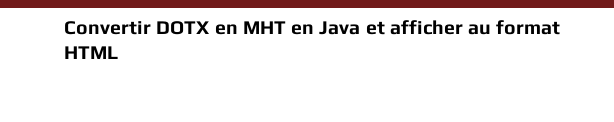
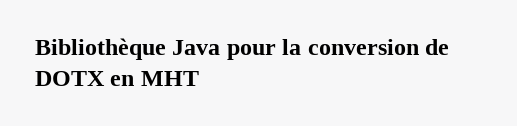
- Convertir DOTX en MHT en Java et afficher au format HTML
+ Bibliothèque Java pour la conversion de DOTX en MHT

